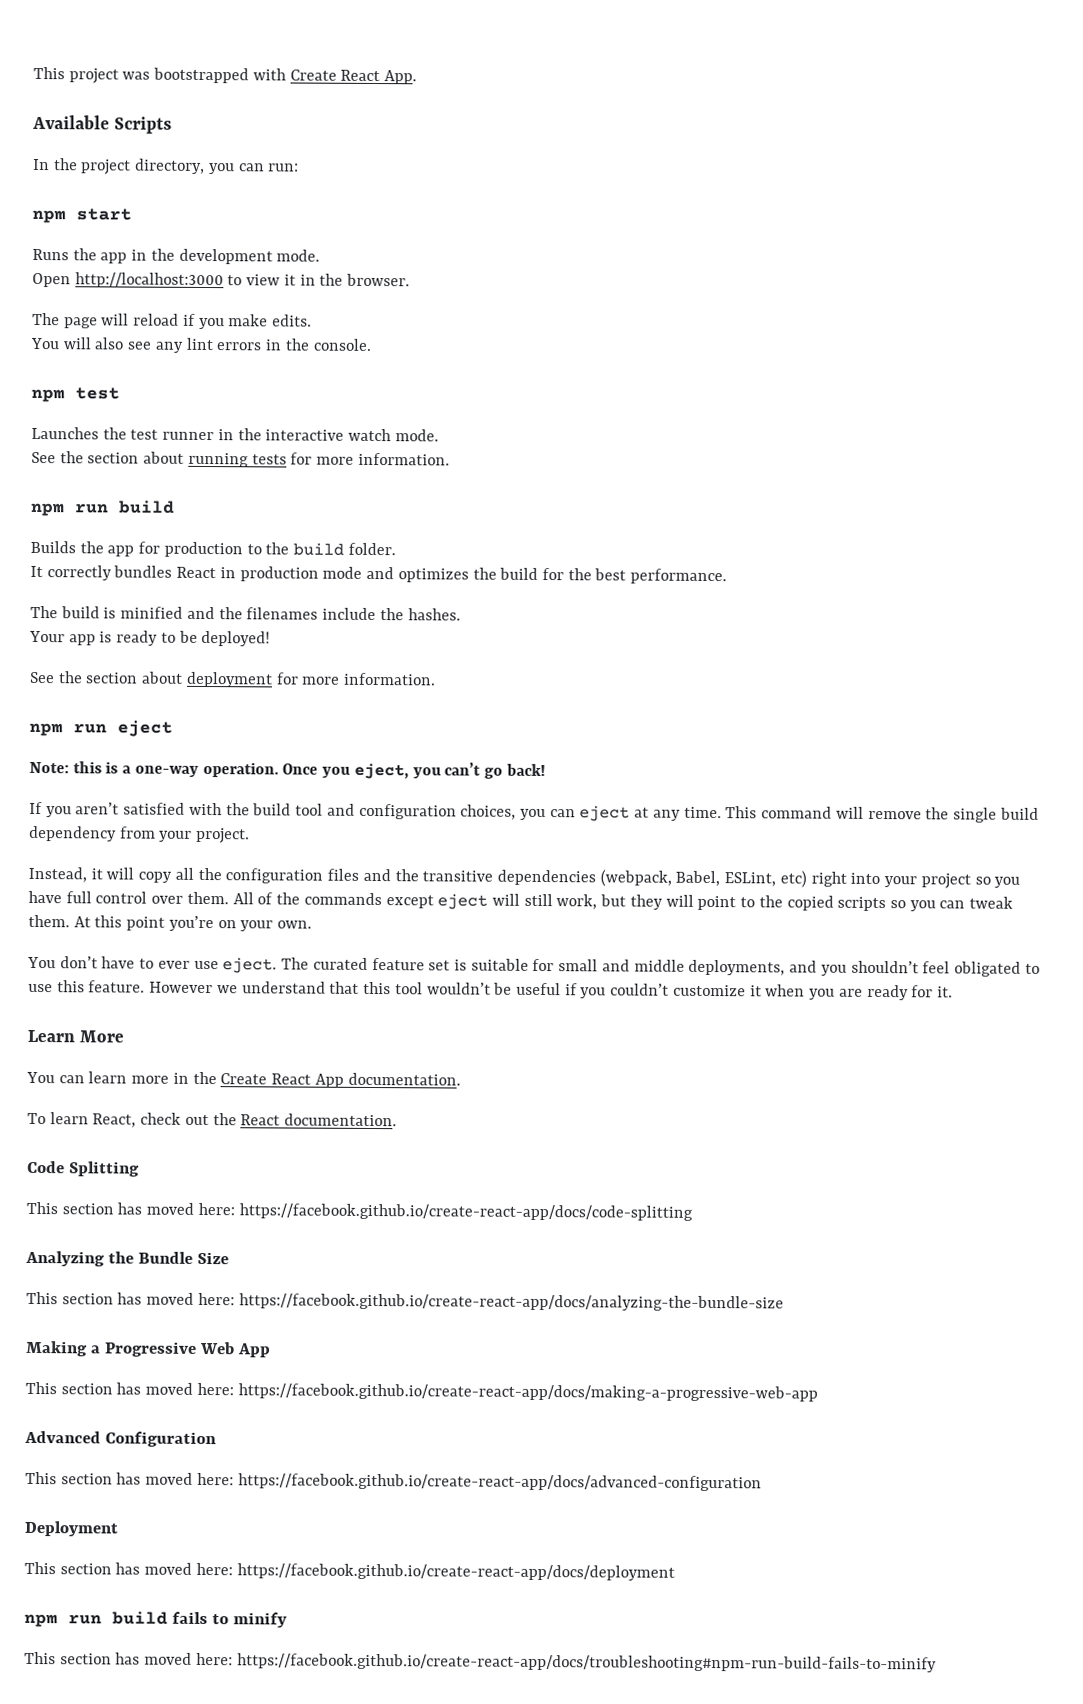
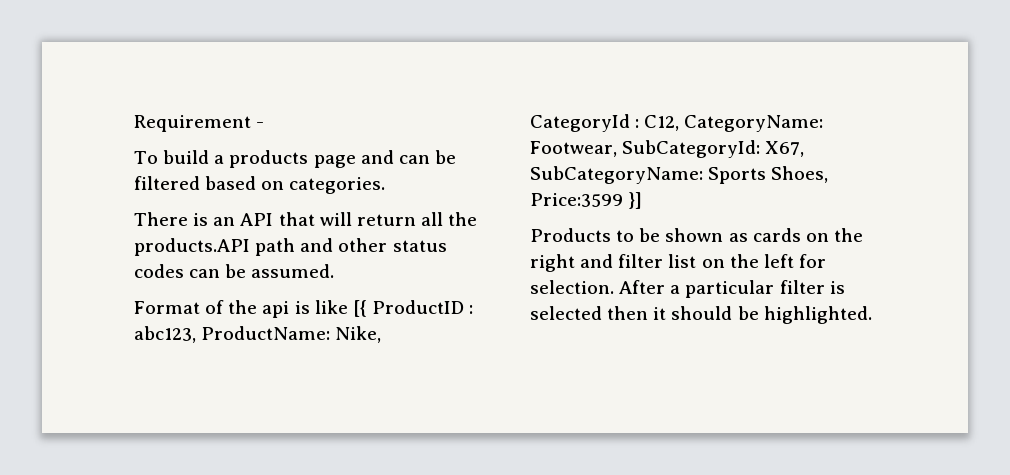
- This project was bootstrapped with Create React App.
- Available Scripts
- In the project directory, you can run:
- npm start
- Runs the app in the development mode.
- Open http://localhost:3000 to view it in the browser.
- The page will reload if you make edits.
- You will also see any lint errors in the console.
- npm test
- Launches the test runner in the interactive watch mode.
- See the section about running tests for more information.
- npm run build
- Builds the app for production to the build folder.
- It correctly bundles React in production mode and optimizes the build for the best performance.
- The build is minified and the filenames include the hashes.
- Your app is ready to be deployed!
- See the section about deployment for more information.
- npm run eject
- Note: this is a one-way operation. Once you eject, you can’t go back!
- If you aren’t satisfied with the build tool and configuration choices, you can eject at any time. This command will remove the single build dependency from your project.
- Instead, it will copy all the configuration files and the transitive dependencies (webpack, Babel, ESLint, etc) right into your project so you have full control over them. All of the commands except eject will still work, but they will point to the copied scripts so you can tweak them. At this point you’re on your own.
- You don’t have to ever use eject. The curated feature set is suitable for small and middle deployments, and you shouldn’t feel obligated to use this feature. However we understand that this tool wouldn’t be useful if you couldn’t customize it when you are ready for it.
- Learn More
- You can learn more in the Create React App documentation.
- To learn React, check out the React documentation.
- Code Splitting
- This section has moved here: https://facebook.github.io/create-react-app/docs/code-splitting
- Analyzing the Bundle Size
- This section has moved here: https://facebook.github.io/create-react-app/docs/analyzing-the-bundle-size
- Making a Progressive Web App
- This section has moved here: https://facebook.github.io/create-react-app/docs/making-a-progressive-web-app
- Advanced Configuration
- This section has moved here: https://facebook.github.io/create-react-app/docs/advanced-configuration
- Deployment
- This section has moved here: https://facebook.github.io/create-react-app/docs/deployment
- npm run build fails to minify
- This section has moved here: https://facebook.github.io/create-react-app/docs/troubleshooting#npm-run-build-fails-to-minify
+ Requirement -
+ To build a products page and can be filtered based on categories.
+ There is an API that will return all the products.API path and other status codes can be assumed.
+ Format of the api is like [{ ProductID : abc123, ProductName: Nike, CategoryId : C12, CategoryName: Footwear, SubCategoryId: X67, SubCategoryName: Sports Shoes, Price:3599 }]
+ Products to be shown as cards on the right and filter list on the left for selection. After a particular filter is selected then it should be highlighted.

